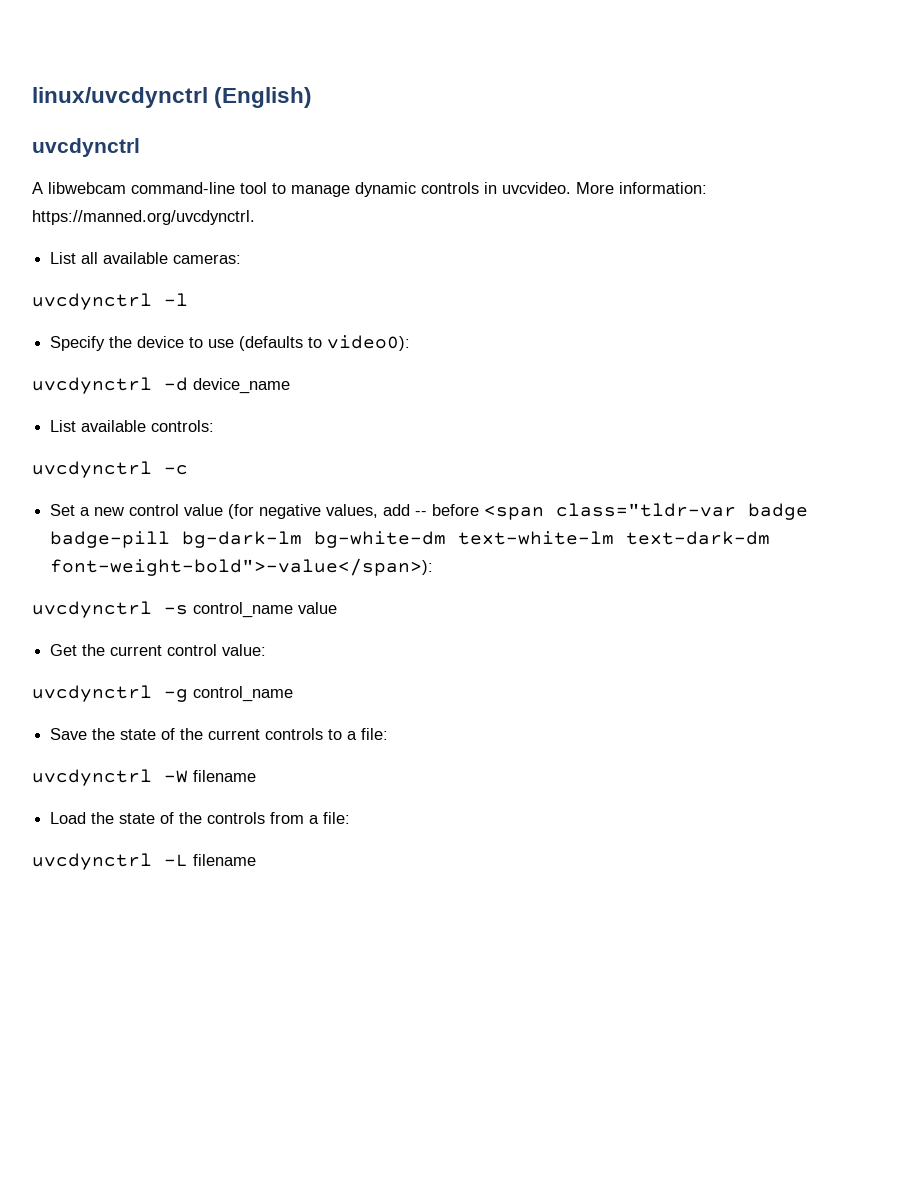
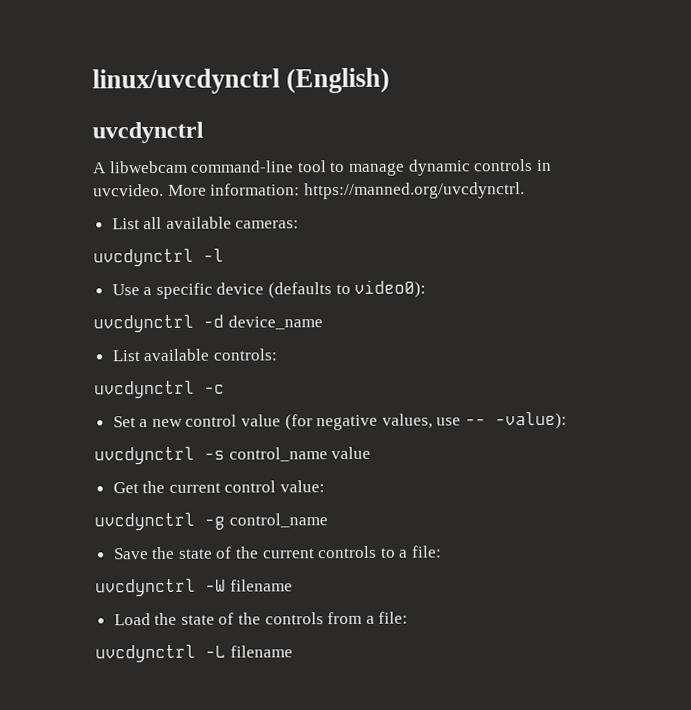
- Specify the device to use (defaults to video0):
+ Use a specific device (defaults to video0):
- Set a new control value (for negative values, add -- before <span class="tldr-var badge badge-pill bg-dark-lm bg-white-dm text-white-lm text-dark-dm font-weight-bold">-value</span>):
+ Set a new control value (for negative values, use -- -value):

